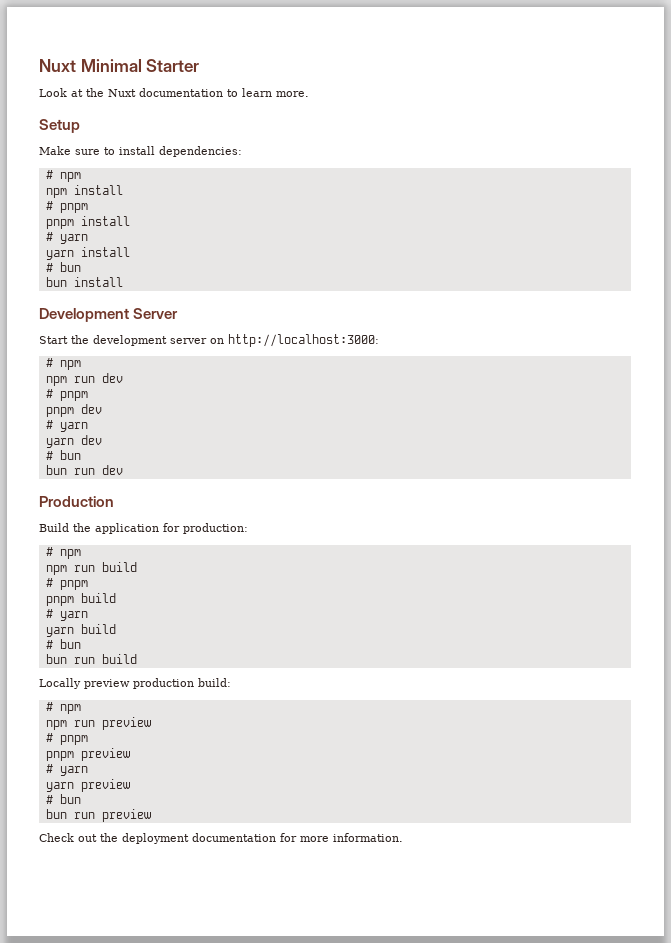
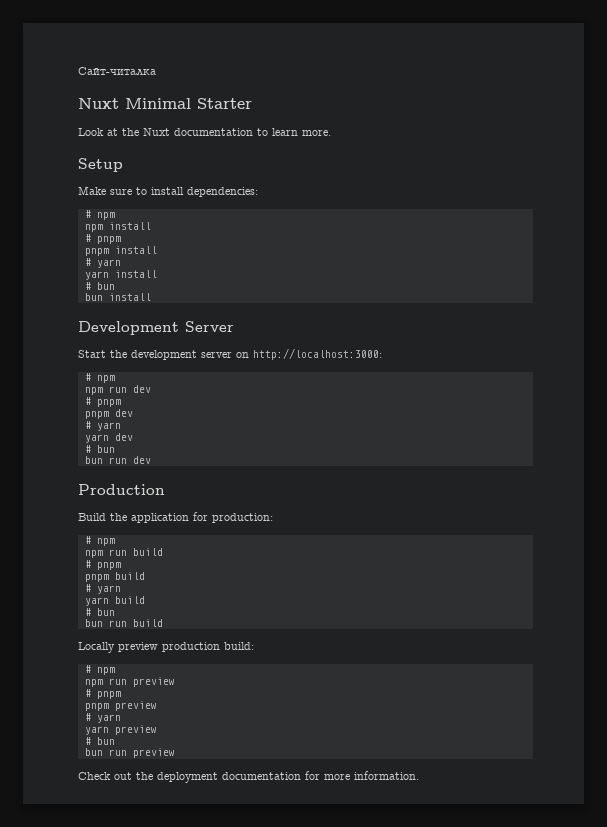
+ Сайт-читалка

